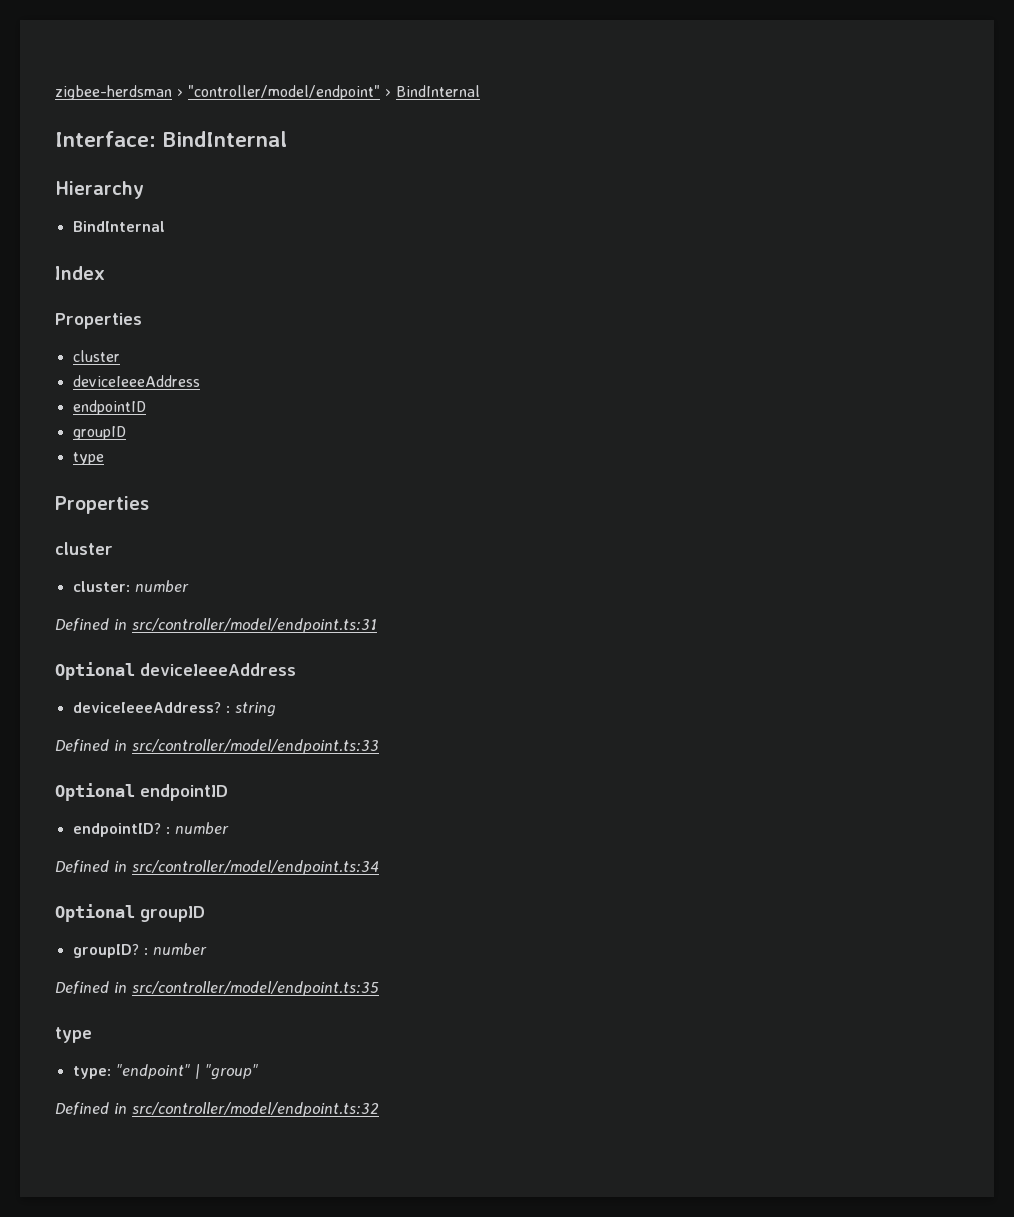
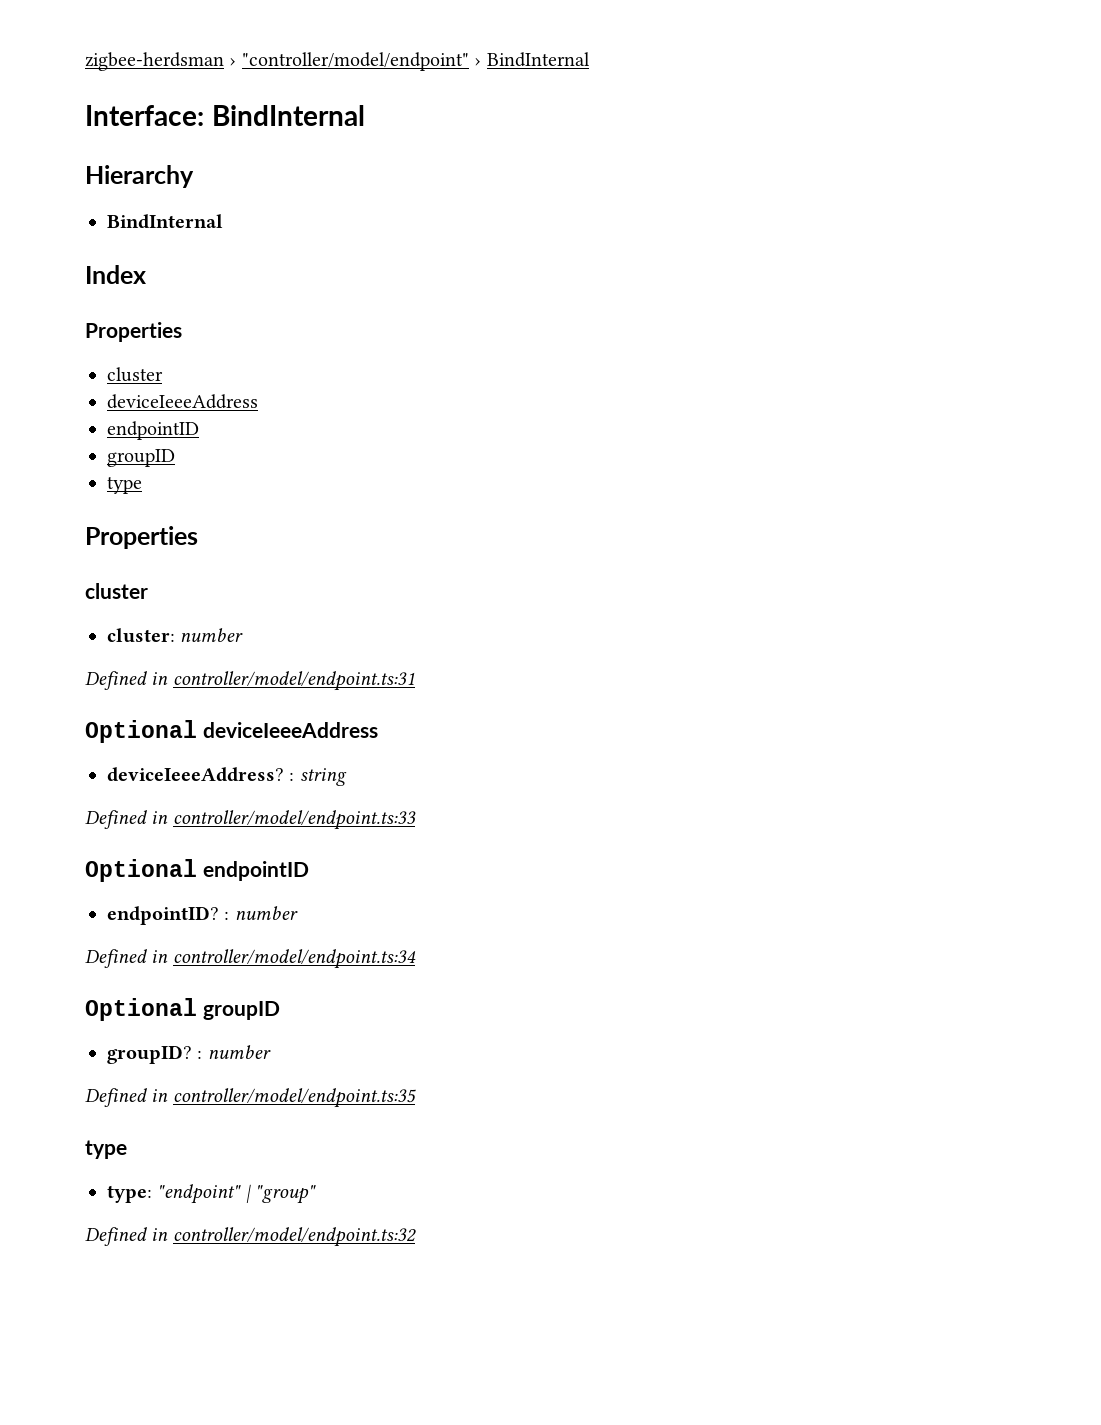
- Defined in src/controller/model/endpoint.ts:31
+ Defined in controller/model/endpoint.ts:31
- Defined in src/controller/model/endpoint.ts:33
+ Defined in controller/model/endpoint.ts:33
- Defined in src/controller/model/endpoint.ts:34
+ Defined in controller/model/endpoint.ts:34
- Defined in src/controller/model/endpoint.ts:35
+ Defined in controller/model/endpoint.ts:35
- Defined in src/controller/model/endpoint.ts:32
+ Defined in controller/model/endpoint.ts:32

